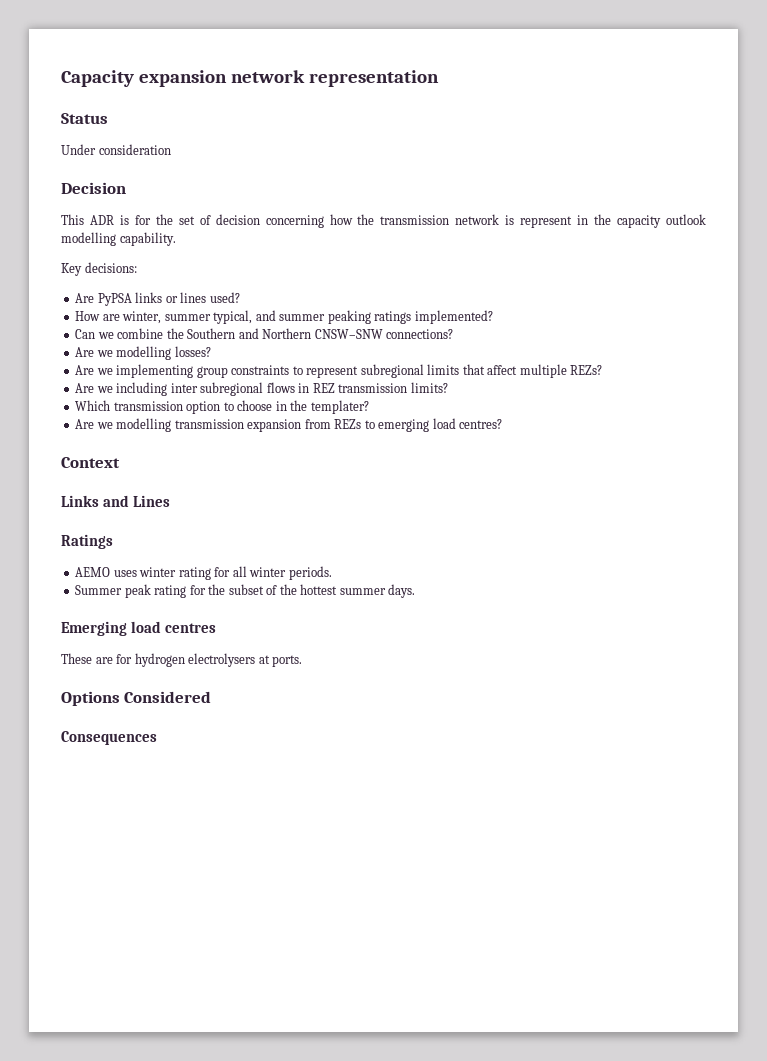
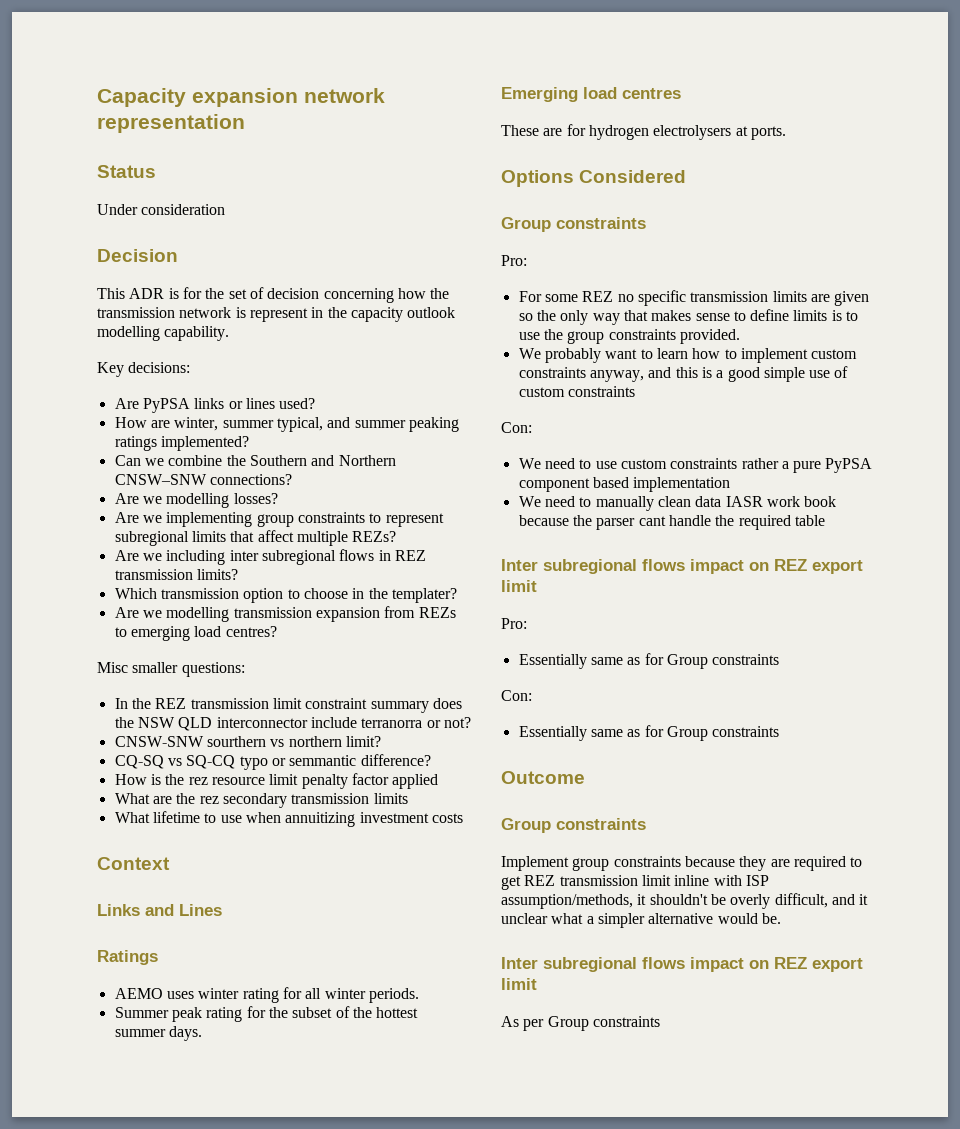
+ Misc smaller questions:
+ In the REZ transmission limit constraint summary does the NSW QLD interconnector include terranorra or not?
+ CNSW-SNW sourthern vs northern limit?
+ CQ-SQ vs SQ-CQ typo or semmantic difference?
+ How is the rez resource limit penalty factor applied
+ What are the rez secondary transmission limits
+ What lifetime to use when annuitizing investment costs
  Options Considered
- Consequences
+ Group constraints
+ Pro:
+ For some REZ no specific transmission limits are given so the only way that makes sense to define limits is to use the group constraints provided.
+ We probably want to learn how to implement custom constraints anyway, and this is a good simple use of custom constraints
+ Con:
+ We need to use custom constraints rather a pure PyPSA component based implementation
+ We need to manually clean data IASR work book because the parser cant handle the required table
+ Inter subregional flows impact on REZ export limit
+ Pro:
+ Essentially same as for Group constraints
+ Con:
+ Essentially same as for Group constraints
+ Outcome
+ Group constraints
+ Implement group constraints because they are required to get REZ transmission limit inline with ISP assumption/methods, it shouldn't be overly difficult, and it unclear what a simpler alternative would be.
+ Inter subregional flows impact on REZ export limit
+ As per Group constraints

